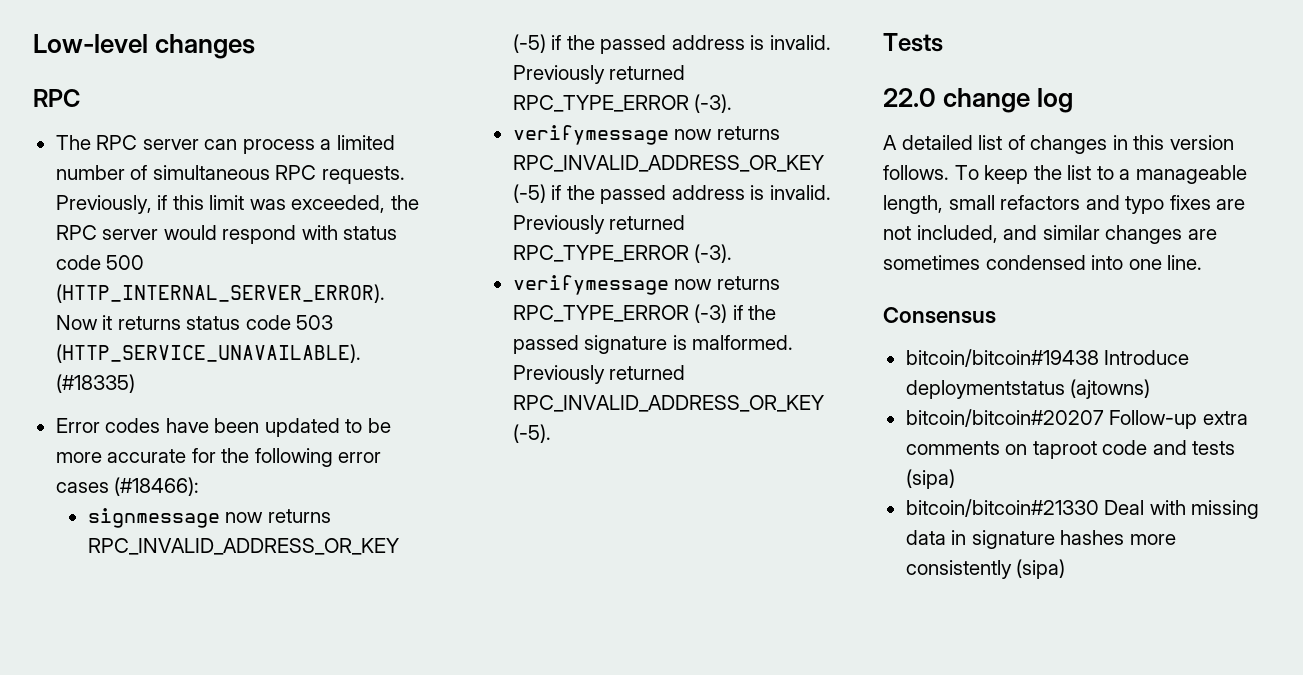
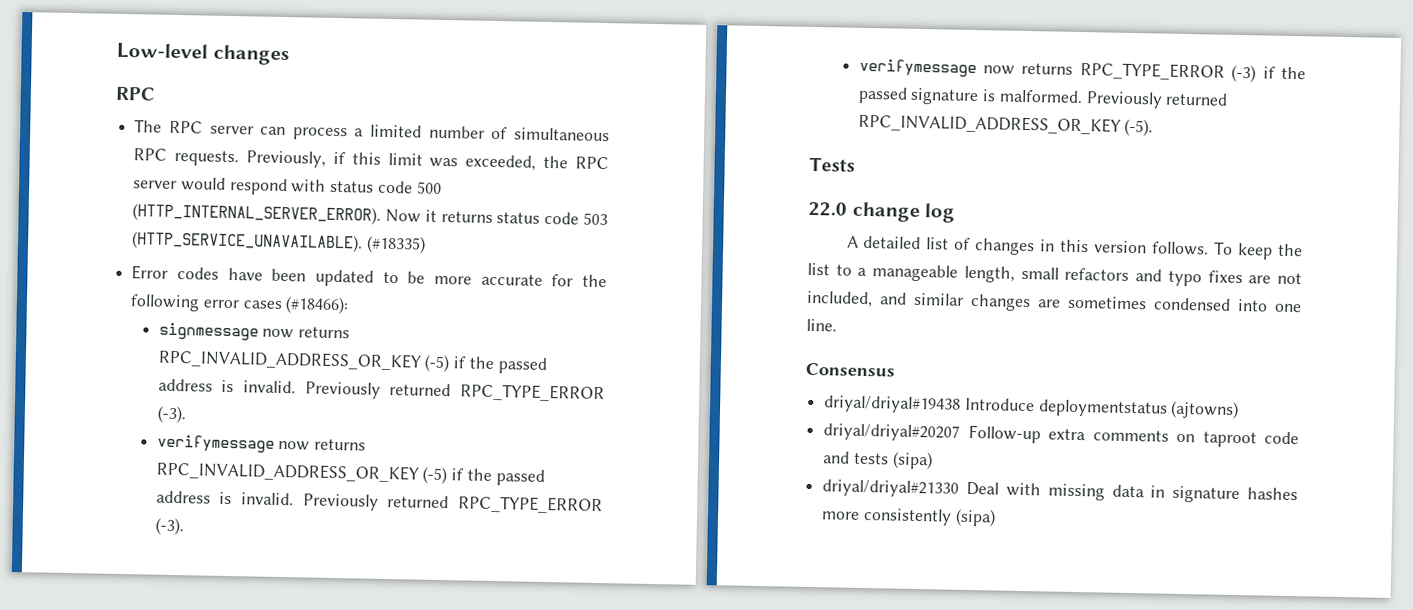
- bitcoin/bitcoin#19438 Introduce deploymentstatus (ajtowns)
+ driyal/driyal#19438 Introduce deploymentstatus (ajtowns)
- bitcoin/bitcoin#20207 Follow-up extra comments on taproot code and tests (sipa)
+ driyal/driyal#20207 Follow-up extra comments on taproot code and tests (sipa)
- bitcoin/bitcoin#21330 Deal with missing data in signature hashes more consistently (sipa)
+ driyal/driyal#21330 Deal with missing data in signature hashes more consistently (sipa)

